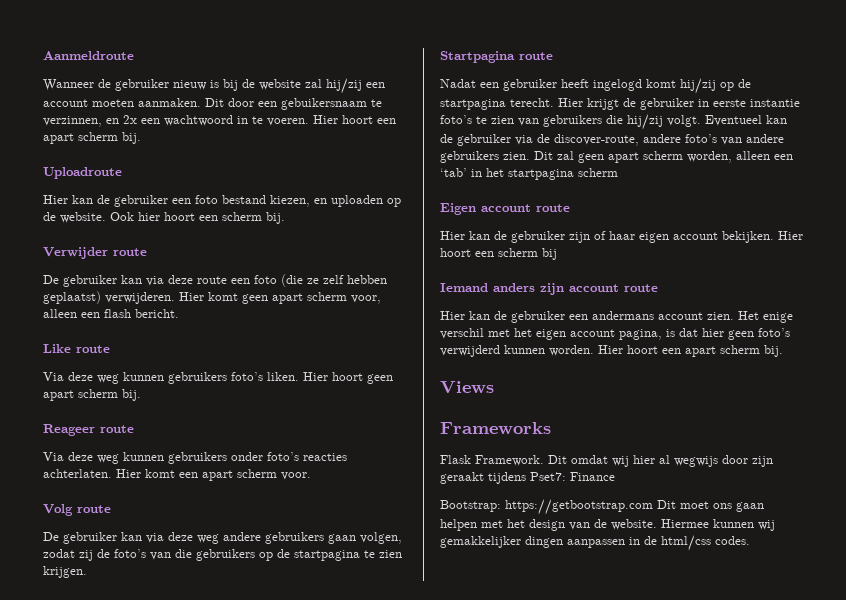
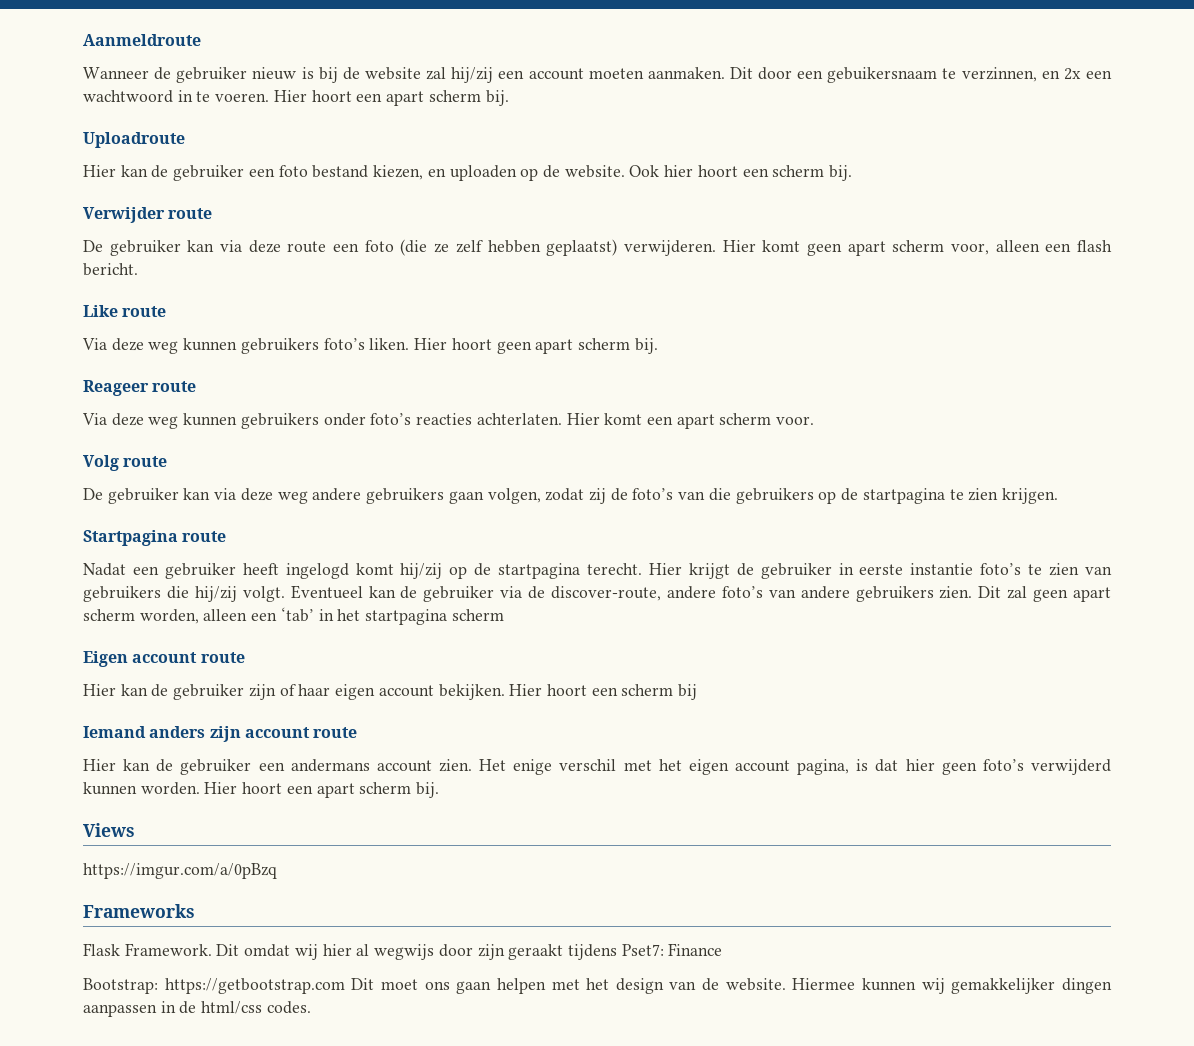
+ https://imgur.com/a/0pBzq

